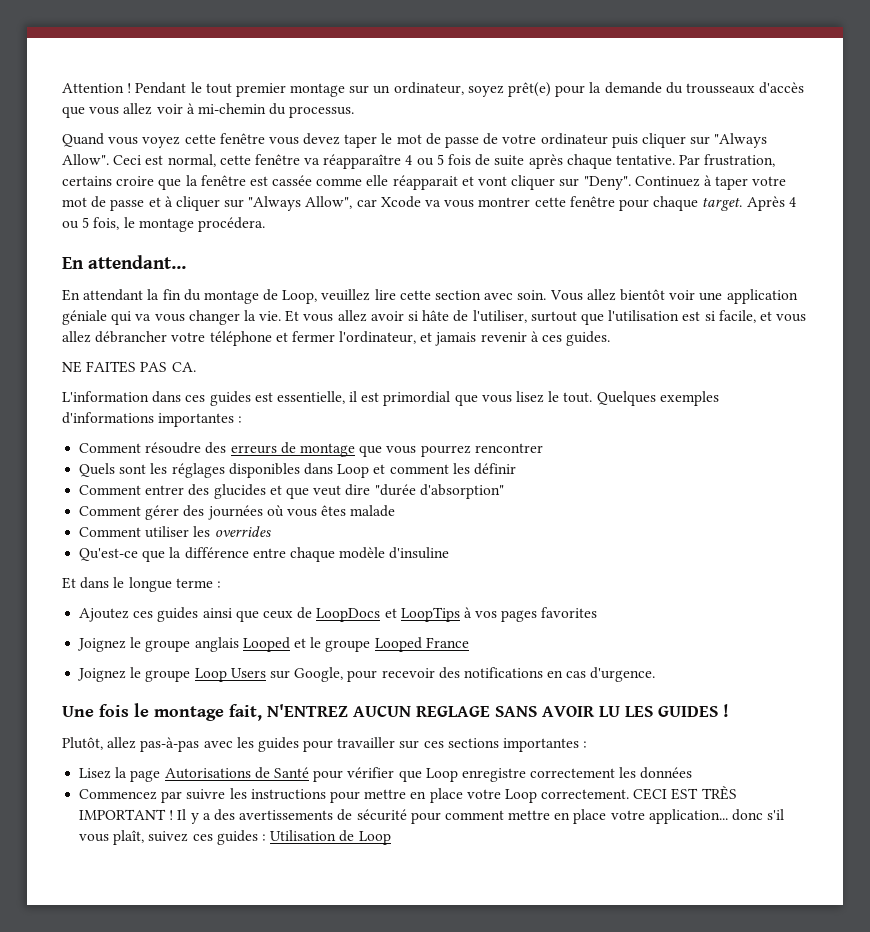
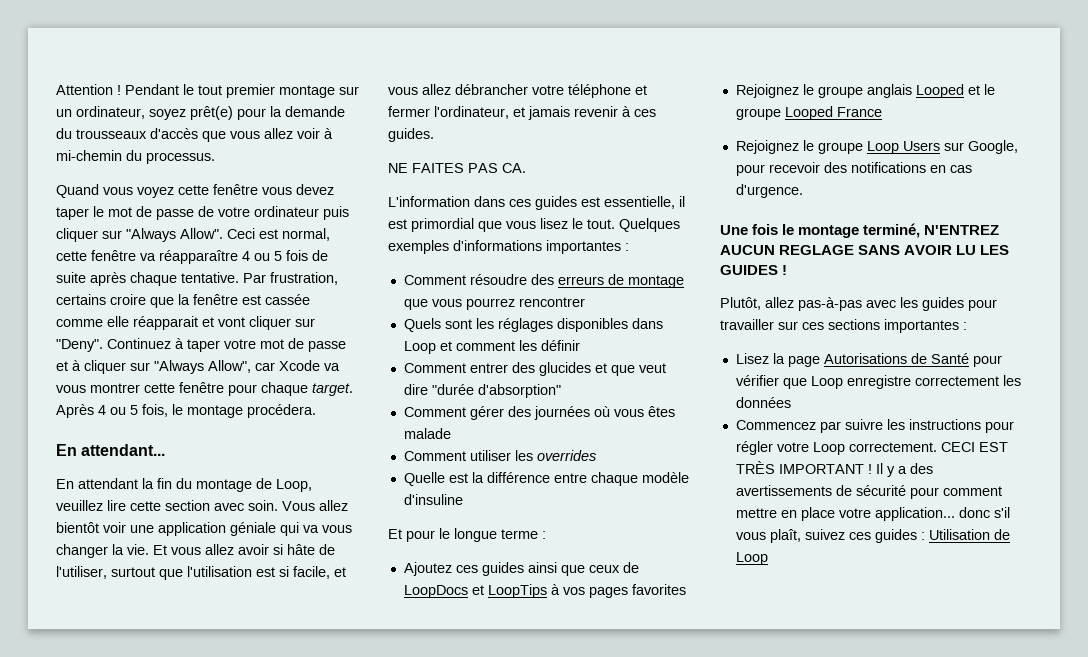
- Qu'est-ce que la différence entre chaque modèle d'insuline
+ Quelle est la différence entre chaque modèle d'insuline
- Et dans le longue terme :
+ Et pour le longue terme :
- Joignez le groupe anglais Looped et le groupe Looped France
+ Rejoignez le groupe anglais Looped et le groupe Looped France
- Joignez le groupe Loop Users sur Google, pour recevoir des notifications en cas d'urgence.
+ Rejoignez le groupe Loop Users sur Google, pour recevoir des notifications en cas d'urgence.
- Une fois le montage fait, N'ENTREZ AUCUN REGLAGE SANS AVOIR LU LES GUIDES !
+ Une fois le montage terminé, N'ENTREZ AUCUN REGLAGE SANS AVOIR LU LES GUIDES !
- Commencez par suivre les instructions pour mettre en place votre Loop correctement.
+ Commencez par suivre les instructions pour régler votre Loop correctement.

